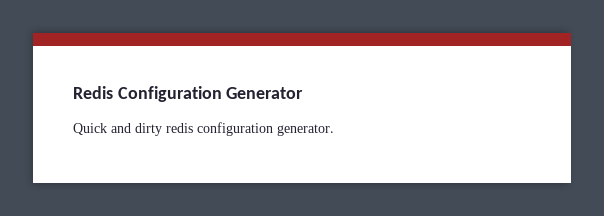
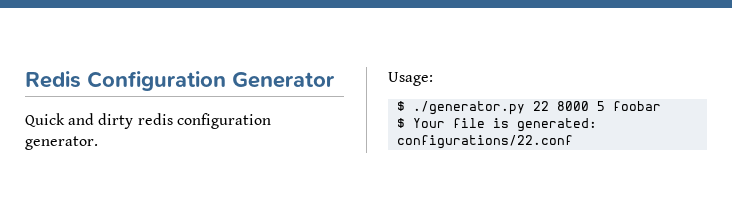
+ Usage:
+ $ ./generator.py 22 8000 5 foobar
+ $ Your file is generated: configurations/22.conf

